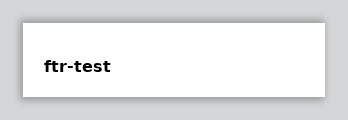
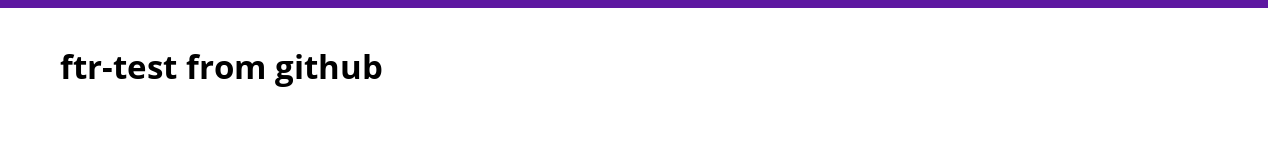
- ftr-test
+ ftr-test from github

